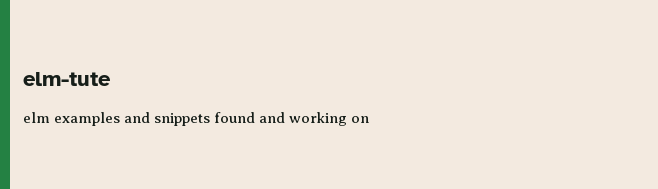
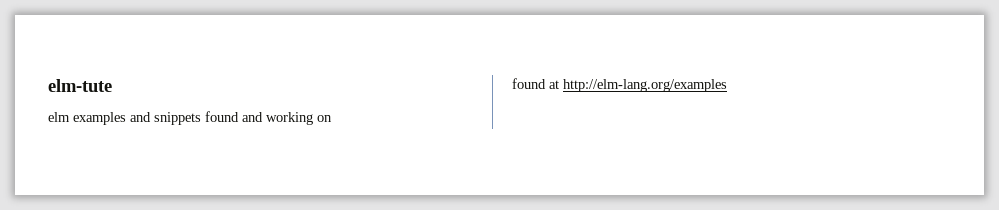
+ found at http://elm-lang.org/examples

